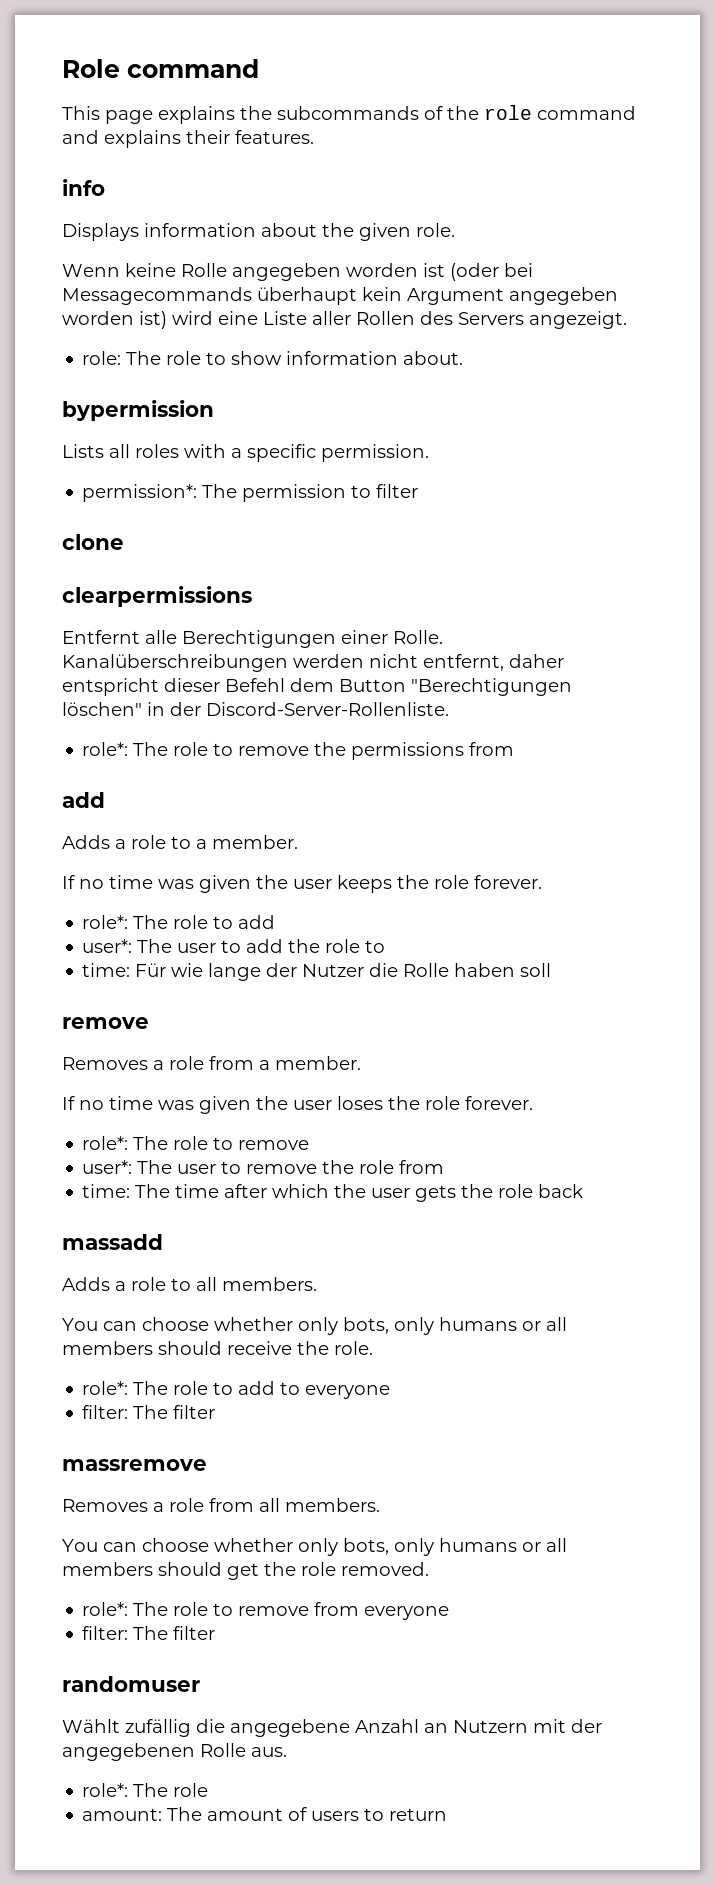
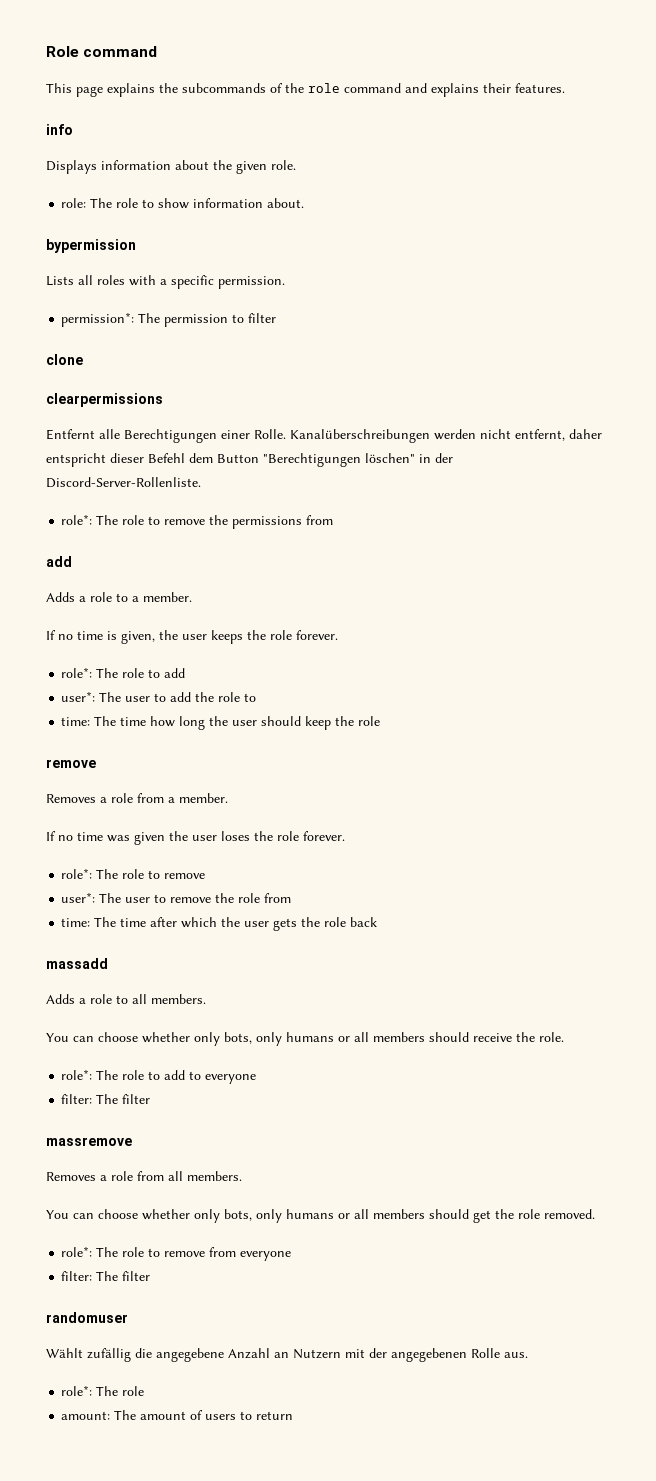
- Wenn keine Rolle angegeben worden ist (oder bei Messagecommands überhaupt kein Argument angegeben worden ist) wird eine Liste aller Rollen des Servers angezeigt.
- If no time was given the user keeps the role forever.
+ If no time is given, the user keeps the role forever.
- time: Für wie lange der Nutzer die Rolle haben soll
+ time: The time how long the user should keep the role

